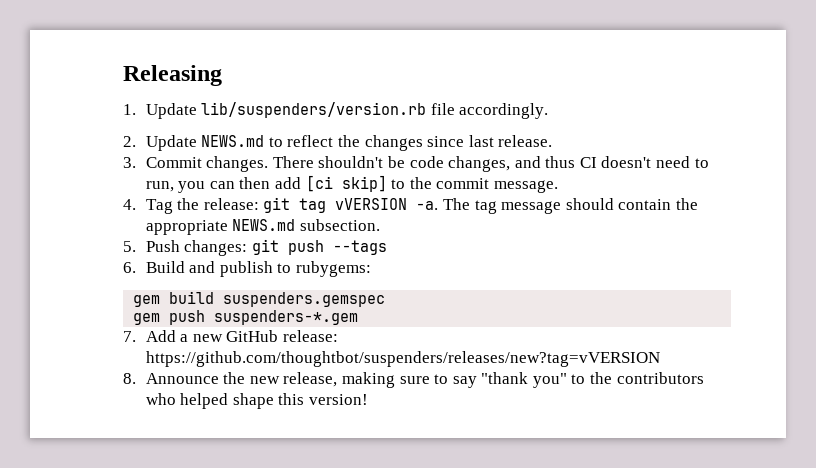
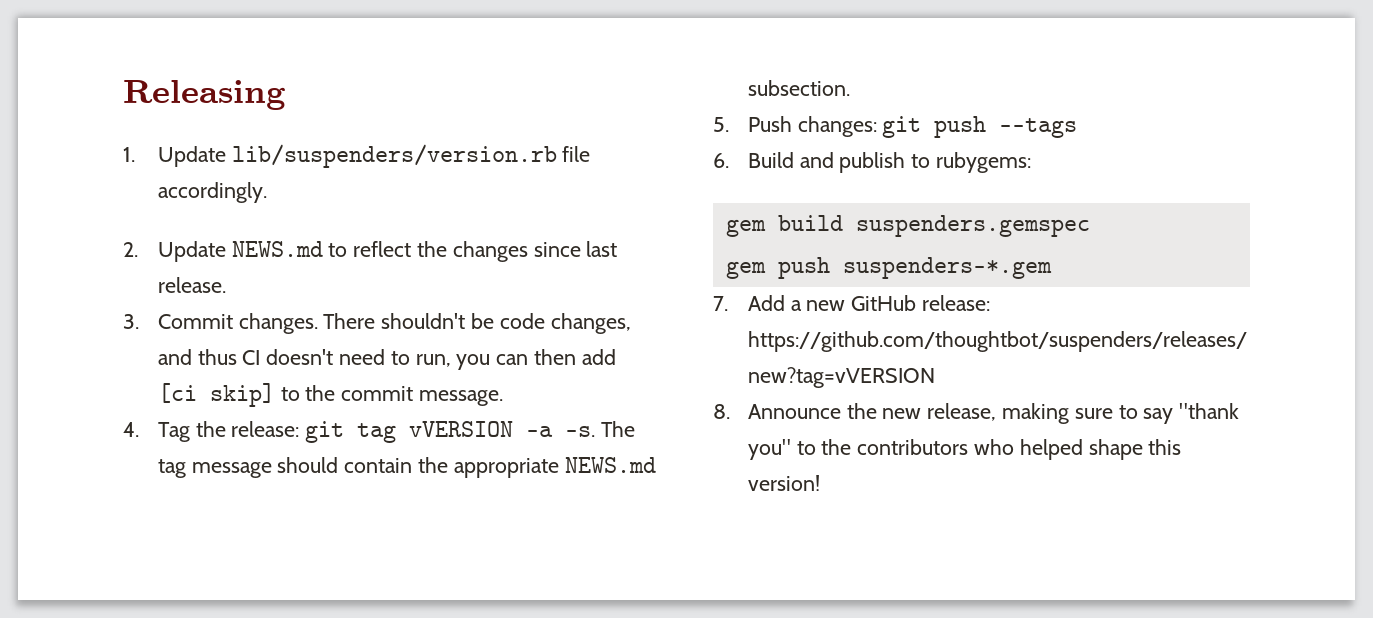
- 4. Tag the release: git tag vVERSION -a.
+ 4. Tag the release: git tag vVERSION -a -s.

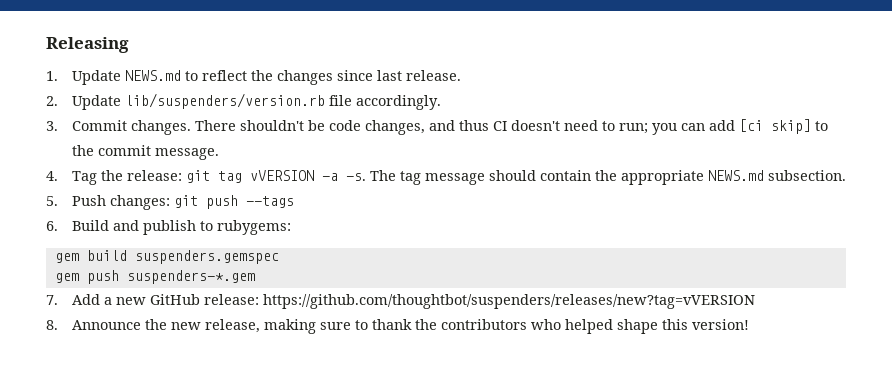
- 1. Update lib/suspenders/version.rb file accordingly.
- 2. Update NEWS.md to reflect the changes since last release.
+ 1. Update NEWS.md to reflect the changes since last release.
+ 2. Update lib/suspenders/version.rb file accordingly.
- There shouldn't be code changes, and thus CI doesn't need to run, you can then add [ci skip] to the commit message.
+ There shouldn't be code changes, and thus CI doesn't need to run; you can add [ci skip] to the commit message.
- 8. Announce the new release, making sure to say "thank you" to the contributors who helped shape this version!
+ 8. Announce the new release, making sure to thank the contributors who helped shape this version!

